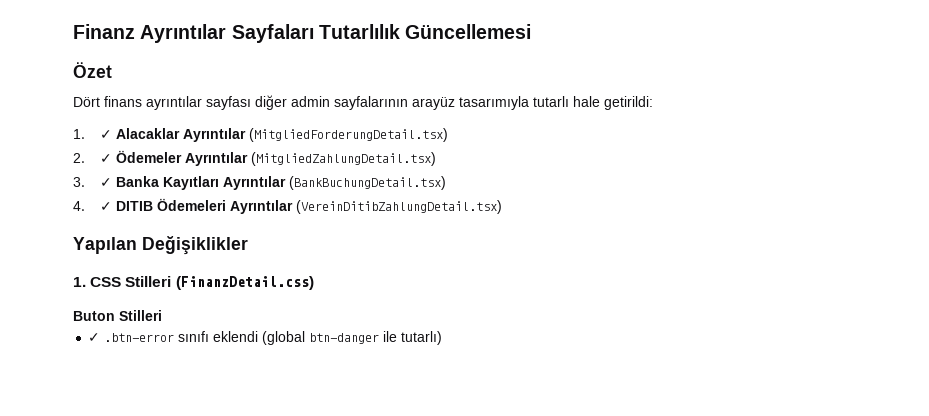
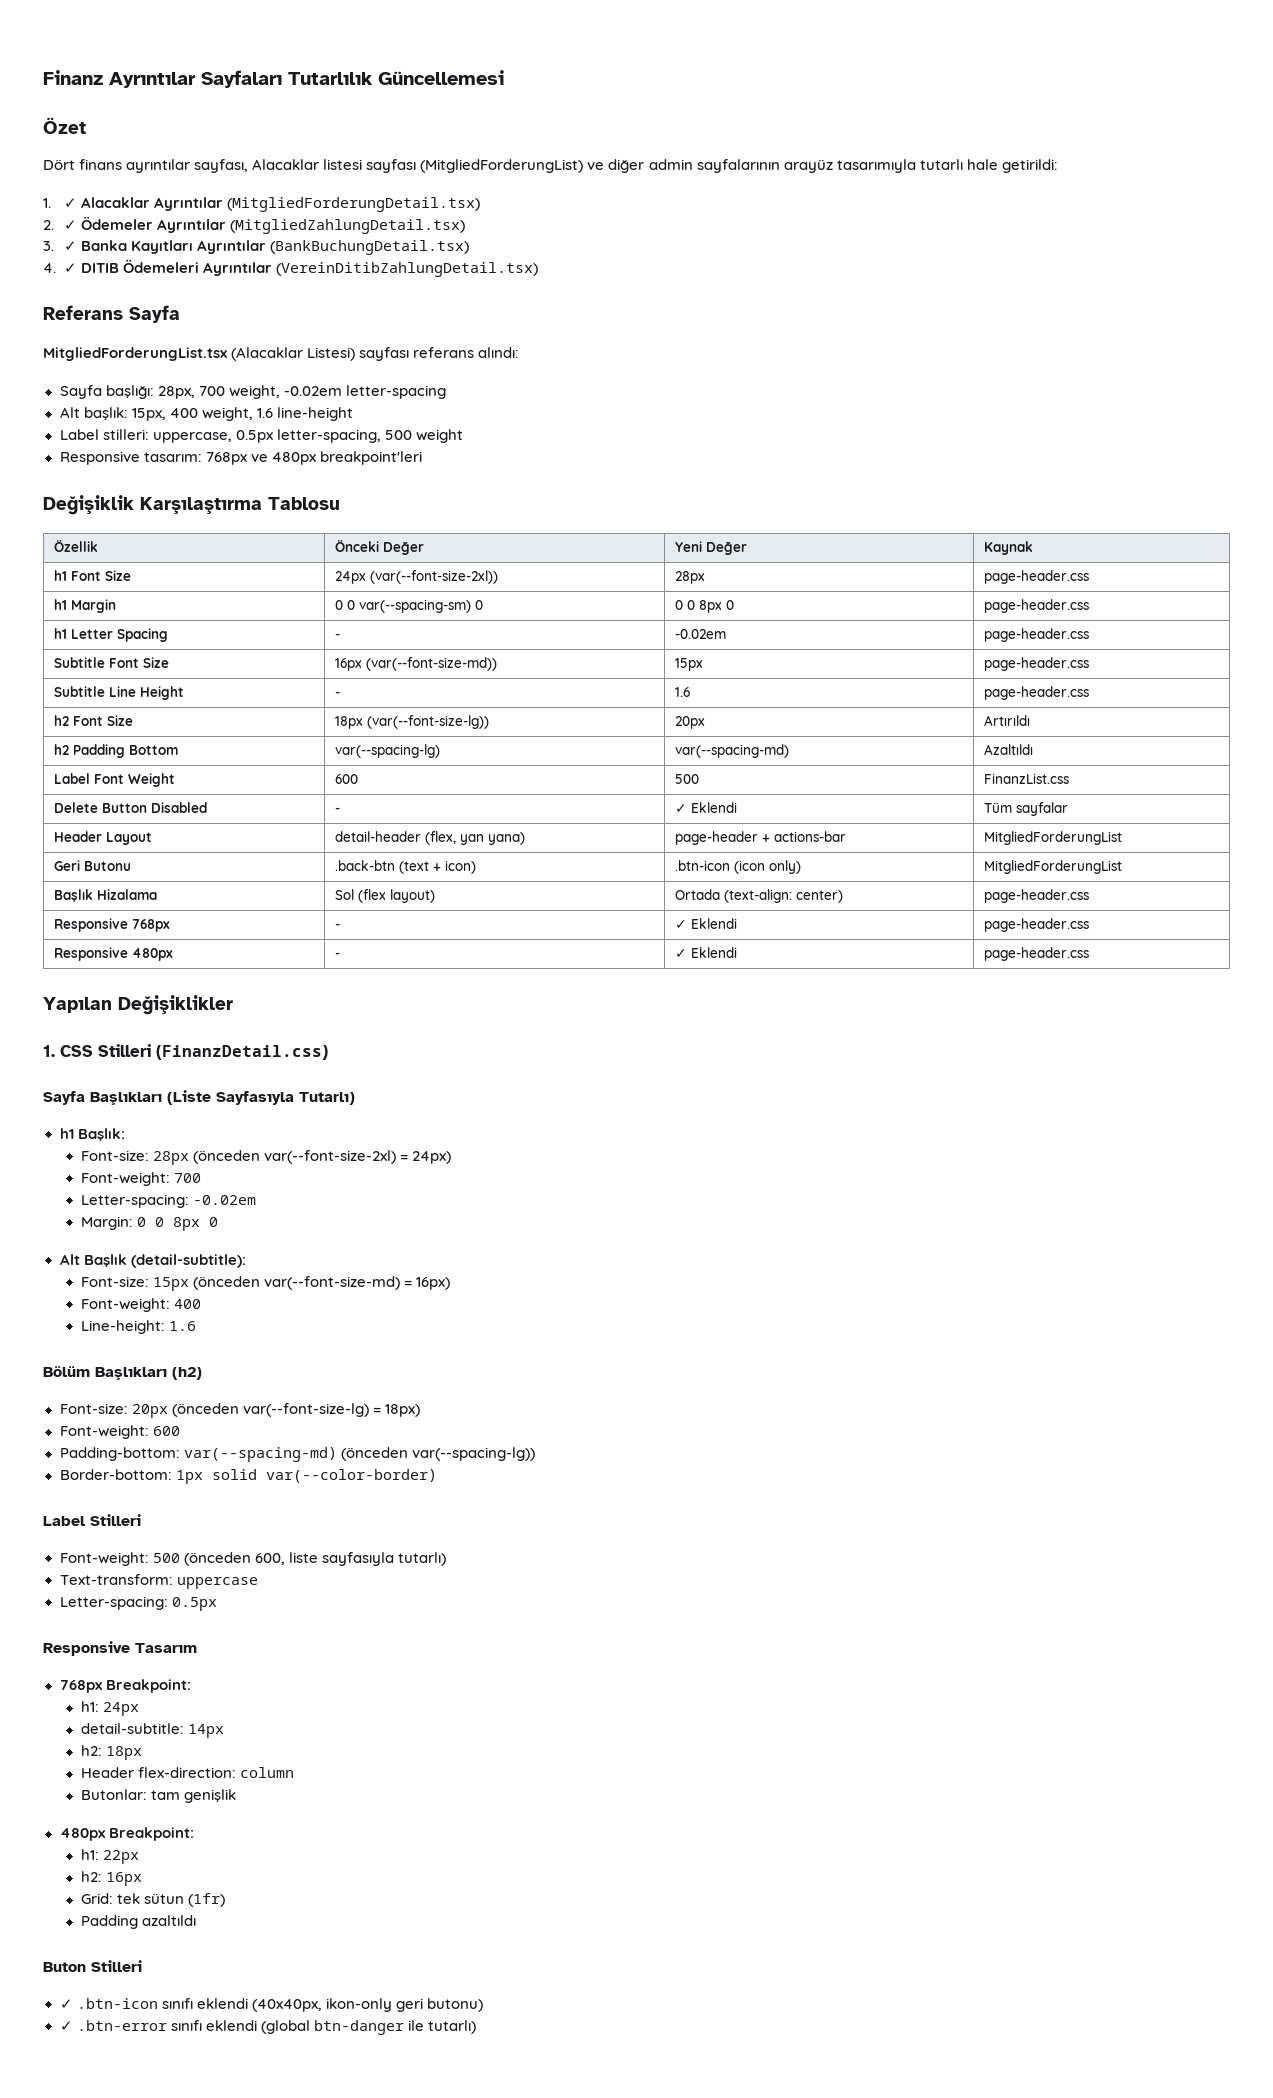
- Dört finans ayrıntılar sayfası diğer admin sayfalarının arayüz tasarımıyla tutarlı hale getirildi:
+ Dört finans ayrıntılar sayfası, Alacaklar listesi sayfası (MitgliedForderungList) ve diğer admin sayfalarının arayüz tasarımıyla tutarlı hale getirildi:
+ Referans Sayfa
+ MitgliedForderungList.tsx (Alacaklar Listesi) sayfası referans alındı:
+ Sayfa başlığı: 28px, 700 weight, -0.02em letter-spacing
+ Alt başlık: 15px, 400 weight, 1.6 line-height
+ Label stilleri: uppercase, 0.5px letter-spacing, 500 weight
+ Responsive tasarım: 768px ve 480px breakpoint'leri
+ Değişiklik Karşılaştırma Tablosu
+ Özellik | Önceki Değer | Yeni Değer | Kaynak
+ h1 Font Size | 24px (var(--font-size-2xl)) | 28px | page-header.css
+ h1 Margin | 0 0 var(--spacing-sm) 0 | 0 0 8px 0 | page-header.css
+ h1 Letter Spacing | - | -0.02em | page-header.css
+ Subtitle Font Size | 16px (var(--font-size-md)) | 15px | page-header.css
+ Subtitle Line Height | - | 1.6 | page-header.css
+ h2 Font Size | 18px (var(--font-size-lg)) | 20px | Artırıldı
+ h2 Padding Bottom | var(--spacing-lg) | var(--spacing-md) | Azaltıldı
+ Label Font Weight | 600 | 500 | FinanzList.css
+ Delete Button Disabled | - | ✓ Eklendi | Tüm sayfalar
+ Header Layout | detail-header (flex, yan yana) | page-header + actions-bar | MitgliedForderungList
+ Geri Butonu | .back-btn (text + icon) | .btn-icon (icon only) | MitgliedForderungList
+ Başlık Hizalama | Sol (flex layout) | Ortada (text-align: center) | page-header.css
+ Responsive 768px | - | ✓ Eklendi | page-header.css
+ Responsive 480px | - | ✓ Eklendi | page-header.css
+ Sayfa Başlıkları (Liste Sayfasıyla Tutarlı)
+ h1 Başlık:
+ Font-size: 28px (önceden var(--font-size-2xl) = 24px)
+ Font-weight: 700
+ Letter-spacing: -0.02em
+ Margin: 0 0 8px 0
+ Alt Başlık (detail-subtitle):
+ Font-size: 15px (önceden var(--font-size-md) = 16px)
+ Font-weight: 400
+ Line-height: 1.6
+ Bölüm Başlıkları (h2)
+ Font-size: 20px (önceden var(--font-size-lg) = 18px)
+ Font-weight: 600
+ Padding-bottom: var(--spacing-md) (önceden var(--spacing-lg))
+ Border-bottom: 1px solid var(--color-border)
+ Label Stilleri
+ Font-weight: 500 (önceden 600, liste sayfasıyla tutarlı)
+ Text-transform: uppercase
+ Letter-spacing: 0.5px
+ Responsive Tasarım
+ 768px Breakpoint:
+ h1: 24px
+ detail-subtitle: 14px
+ h2: 18px
+ Header flex-direction: column
+ Butonlar: tam genişlik
+ 480px Breakpoint:
+ h1: 22px
+ h2: 16px
+ Grid: tek sütun (1fr)
+ Padding azaltıldı
  Buton Stilleri
+ ✓ .btn-icon sınıfı eklendi (40x40px, ikon-only geri butonu)

